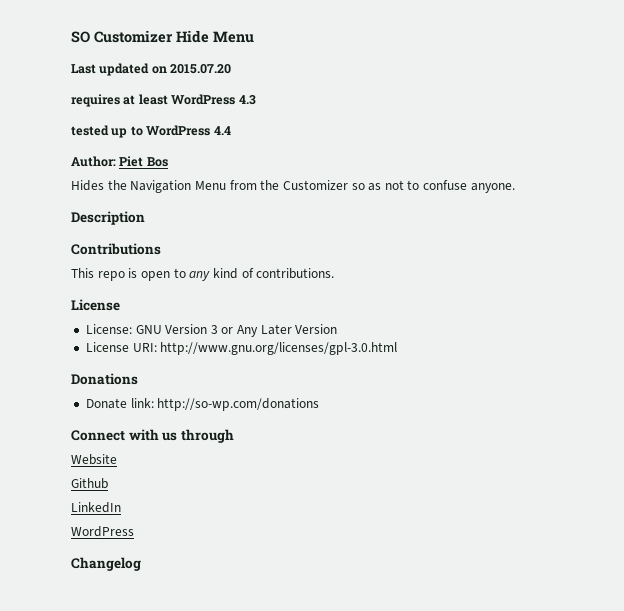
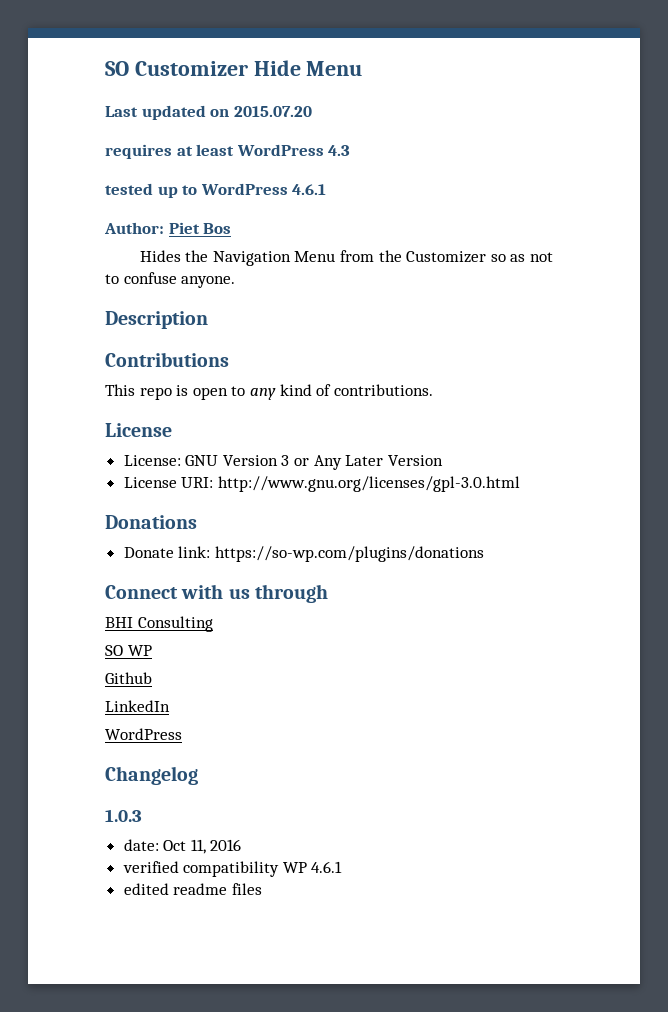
- tested up to WordPress 4.4
+ tested up to WordPress 4.6.1
- Donate link: http://so-wp.com/donations
+ Donate link: https://so-wp.com/plugins/donations
- Website
+ BHI Consulting
+ SO WP
+ 1.0.3
+ date: Oct 11, 2016
+ verified compatibility WP 4.6.1
+ edited readme files

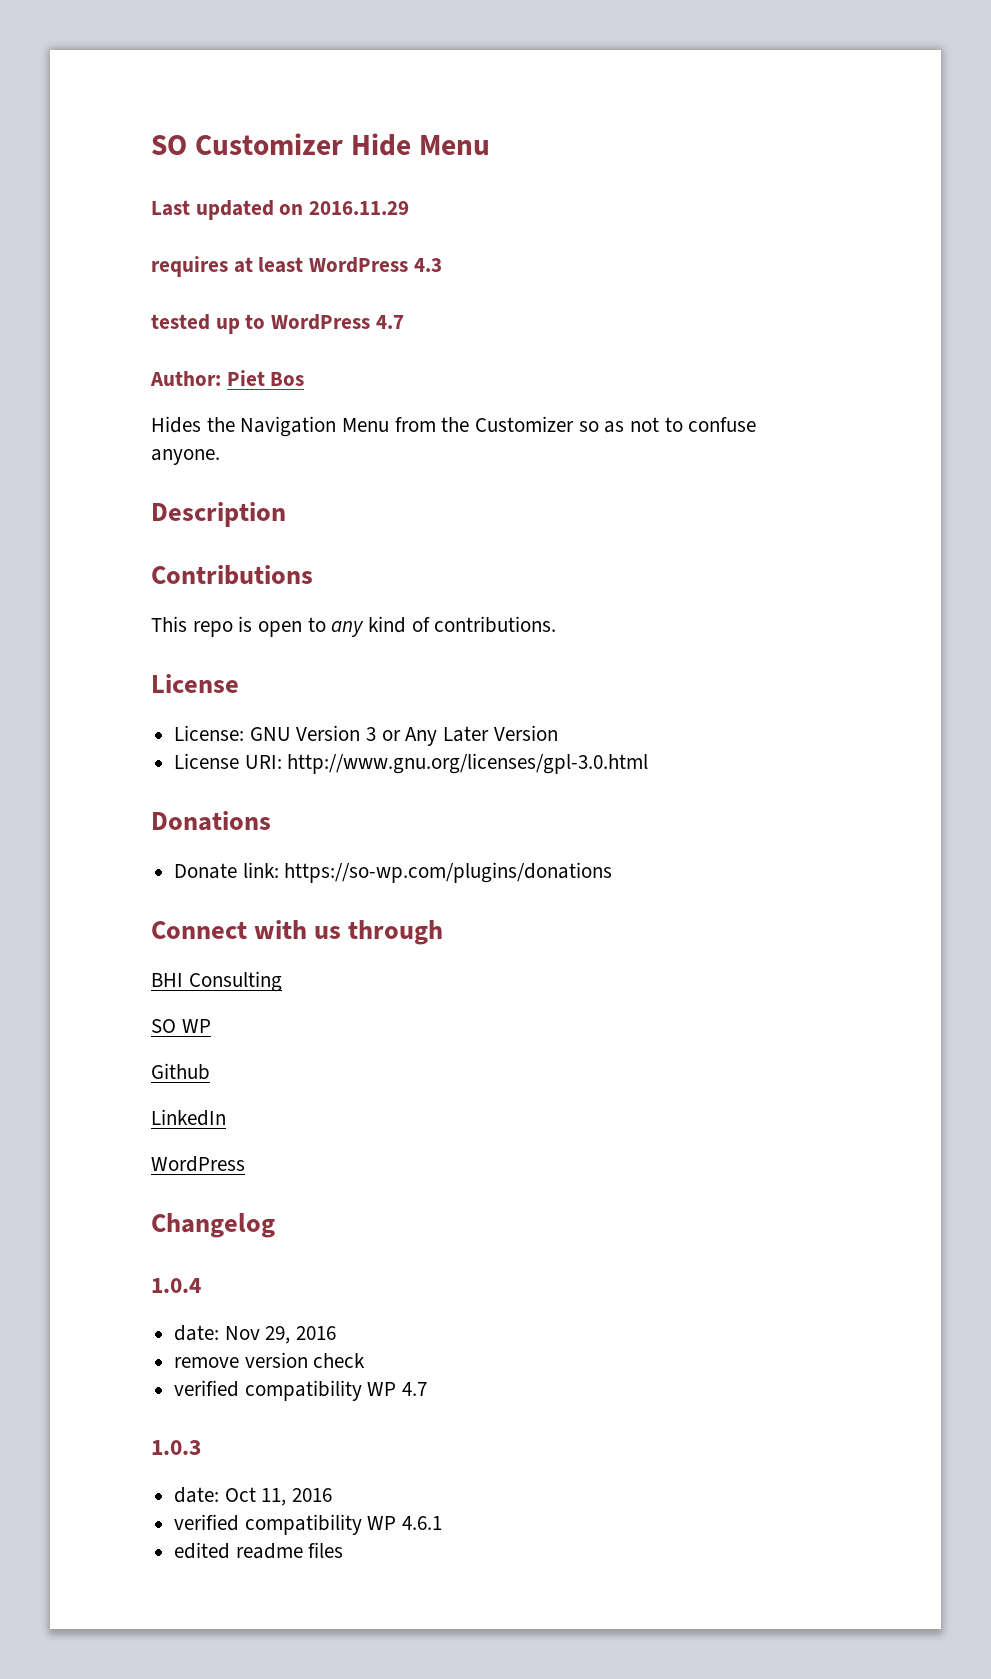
- Last updated on 2015.07.20
+ Last updated on 2016.11.29
- tested up to WordPress 4.6.1
+ tested up to WordPress 4.7
+ 1.0.4
+ date: Nov 29, 2016
+ remove version check
+ verified compatibility WP 4.7

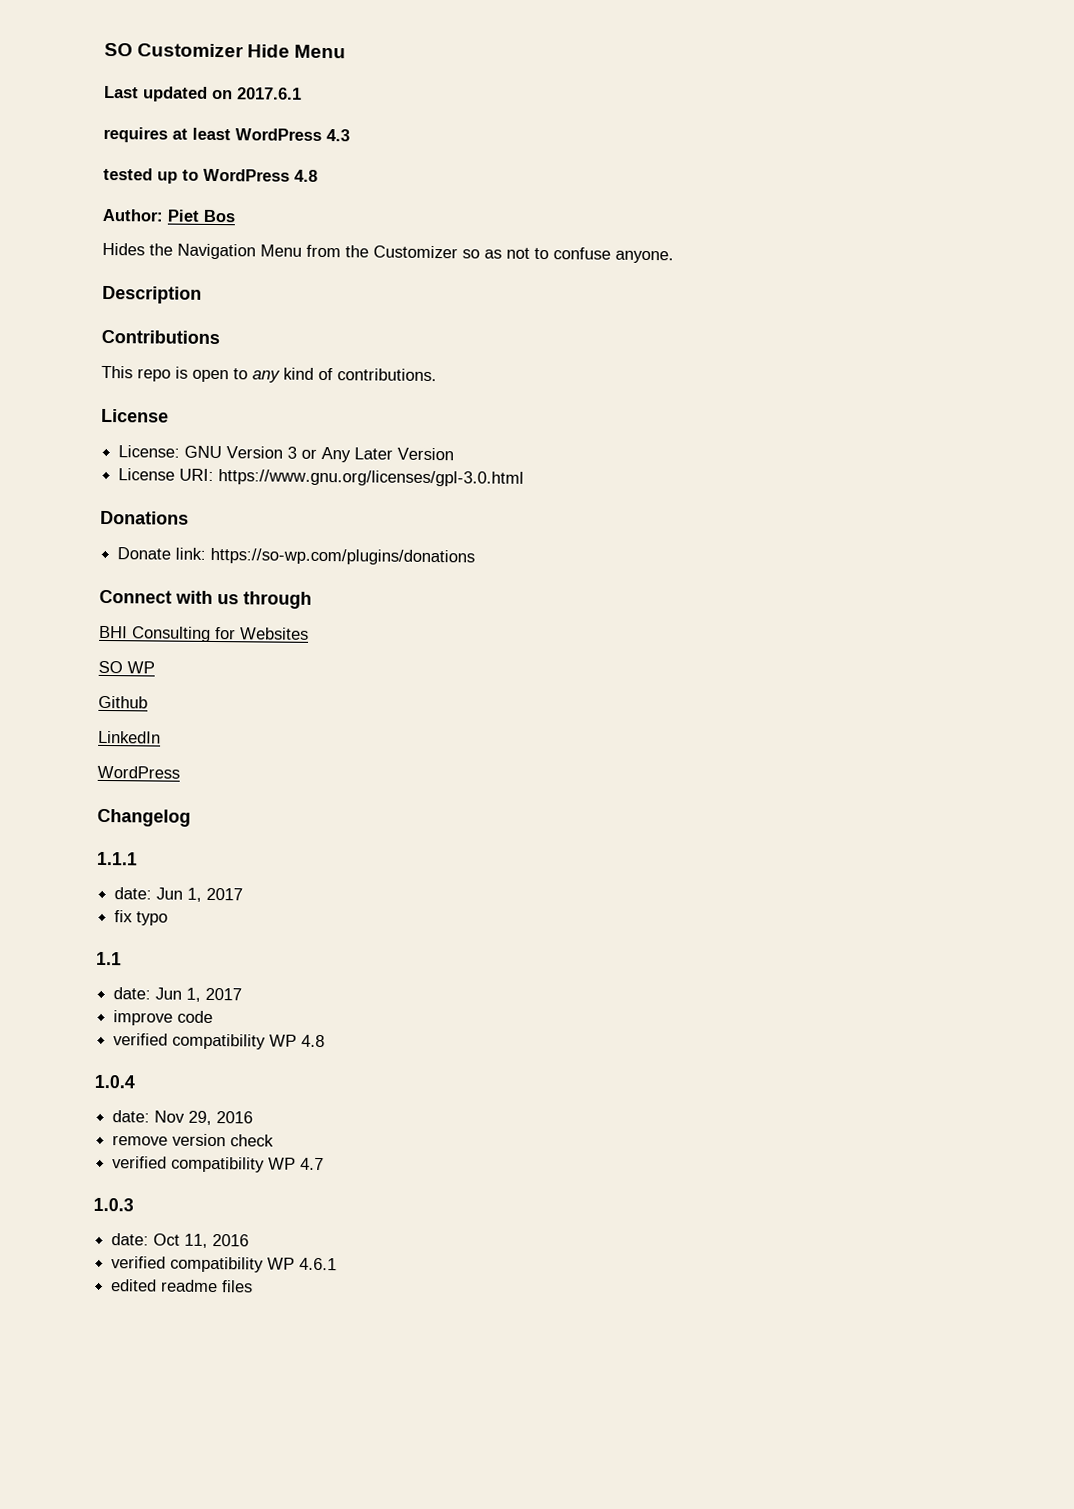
- Last updated on 2016.11.29
+ Last updated on 2017.6.1
- tested up to WordPress 4.7
+ tested up to WordPress 4.8
- License URI: http://www.gnu.org/licenses/gpl-3.0.html
+ License URI: https://www.gnu.org/licenses/gpl-3.0.html
- BHI Consulting
+ BHI Consulting for Websites
+ 1.1.1
+ date: Jun 1, 2017
+ fix typo
+ 1.1
+ date: Jun 1, 2017
+ improve code
+ verified compatibility WP 4.8

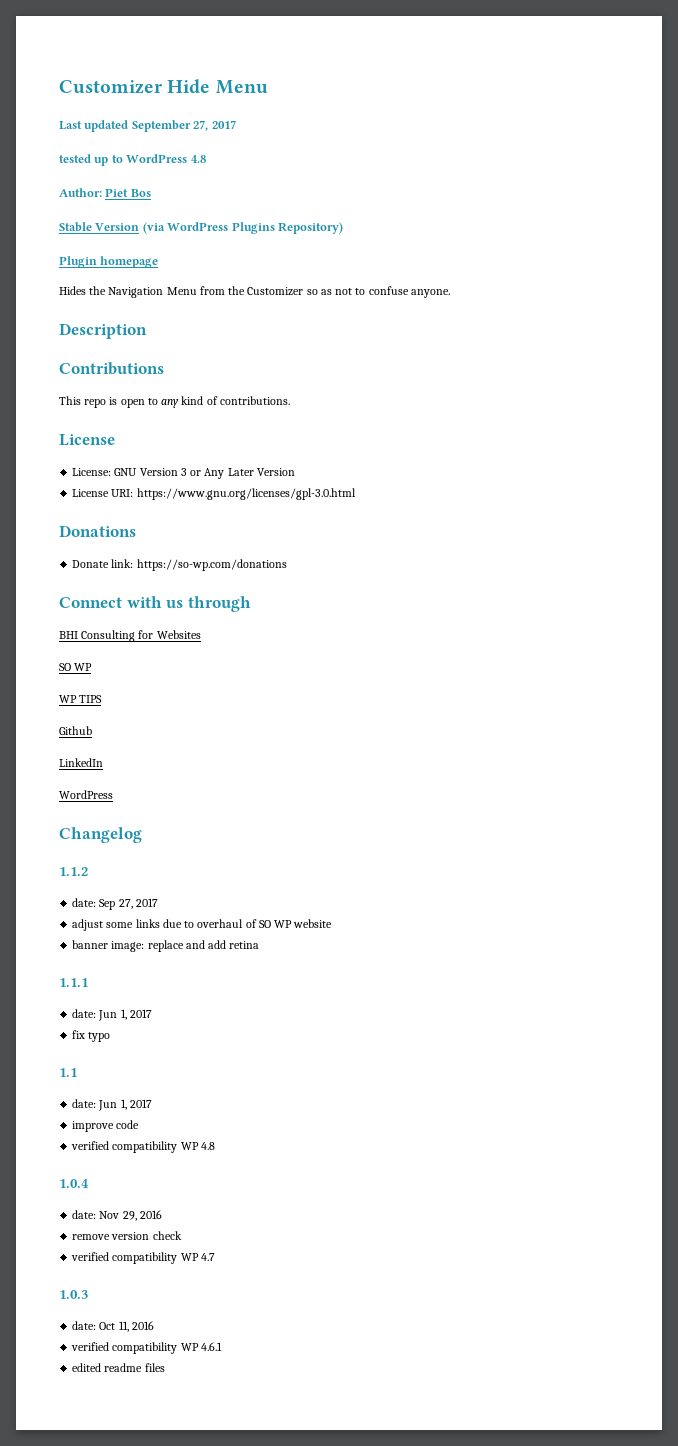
- SO Customizer Hide Menu
+ Customizer Hide Menu
- Last updated on 2017.6.1
- requires at least WordPress 4.3
+ Last updated September 27, 2017
+ Stable Version (via WordPress Plugins Repository)
+ Plugin homepage
- Donate link: https://so-wp.com/plugins/donations
+ Donate link: https://so-wp.com/donations
+ WP TIPS
+ 1.1.2
+ date: Sep 27, 2017
+ adjust some links due to overhaul of SO WP website
+ banner image: replace and add retina

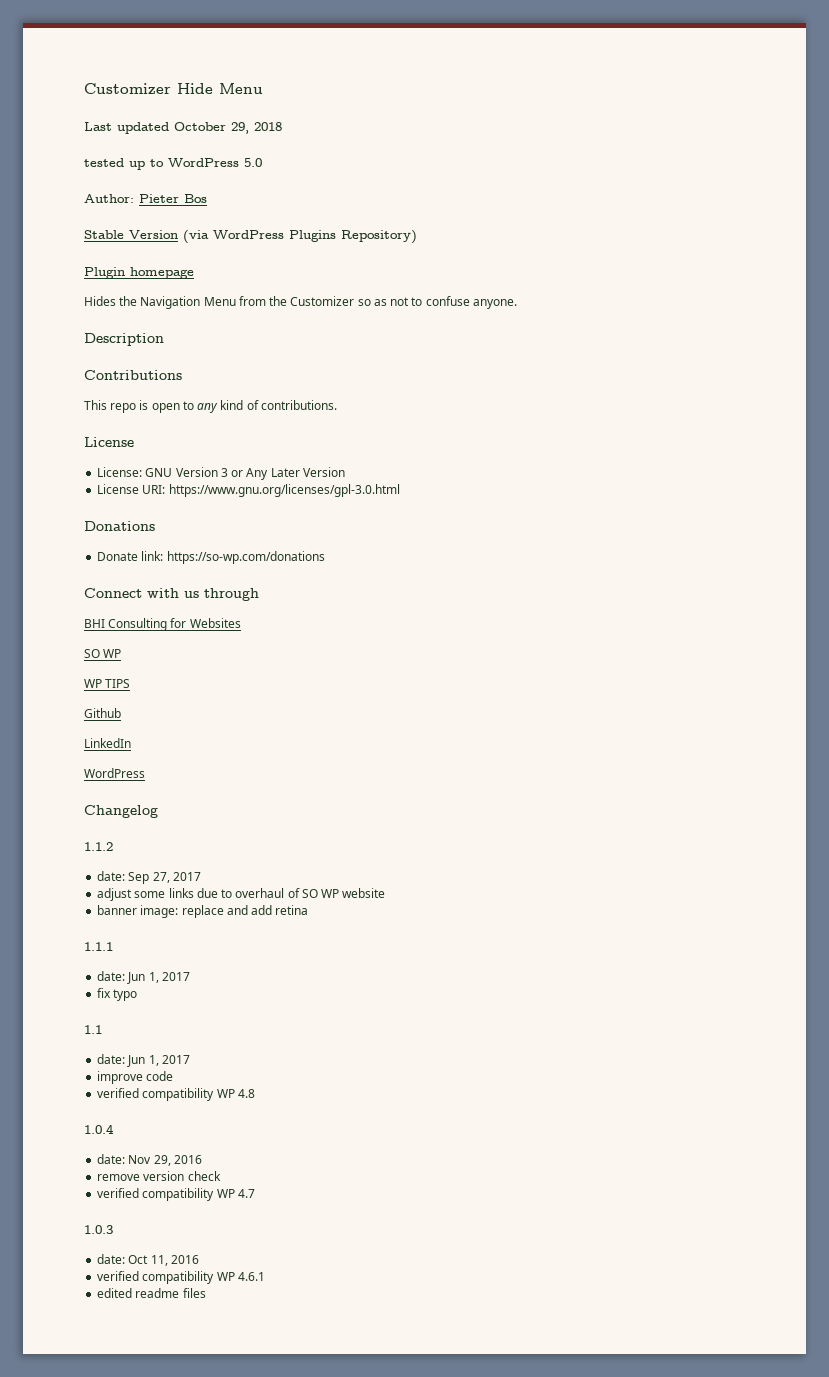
- Last updated September 27, 2017
+ Last updated October 29, 2018
- tested up to WordPress 4.8
+ tested up to WordPress 5.0
- Author: Piet Bos
+ Author: Pieter Bos

